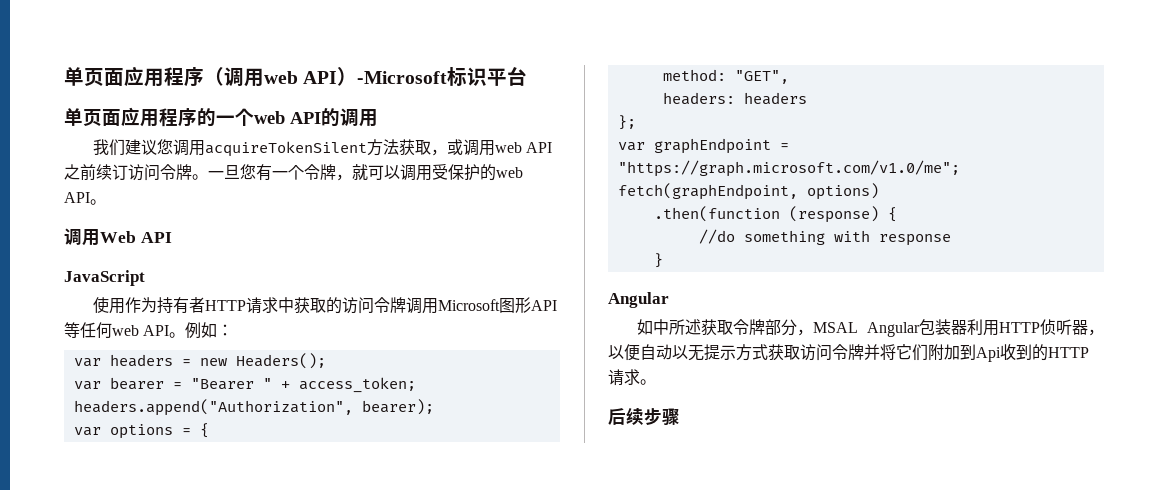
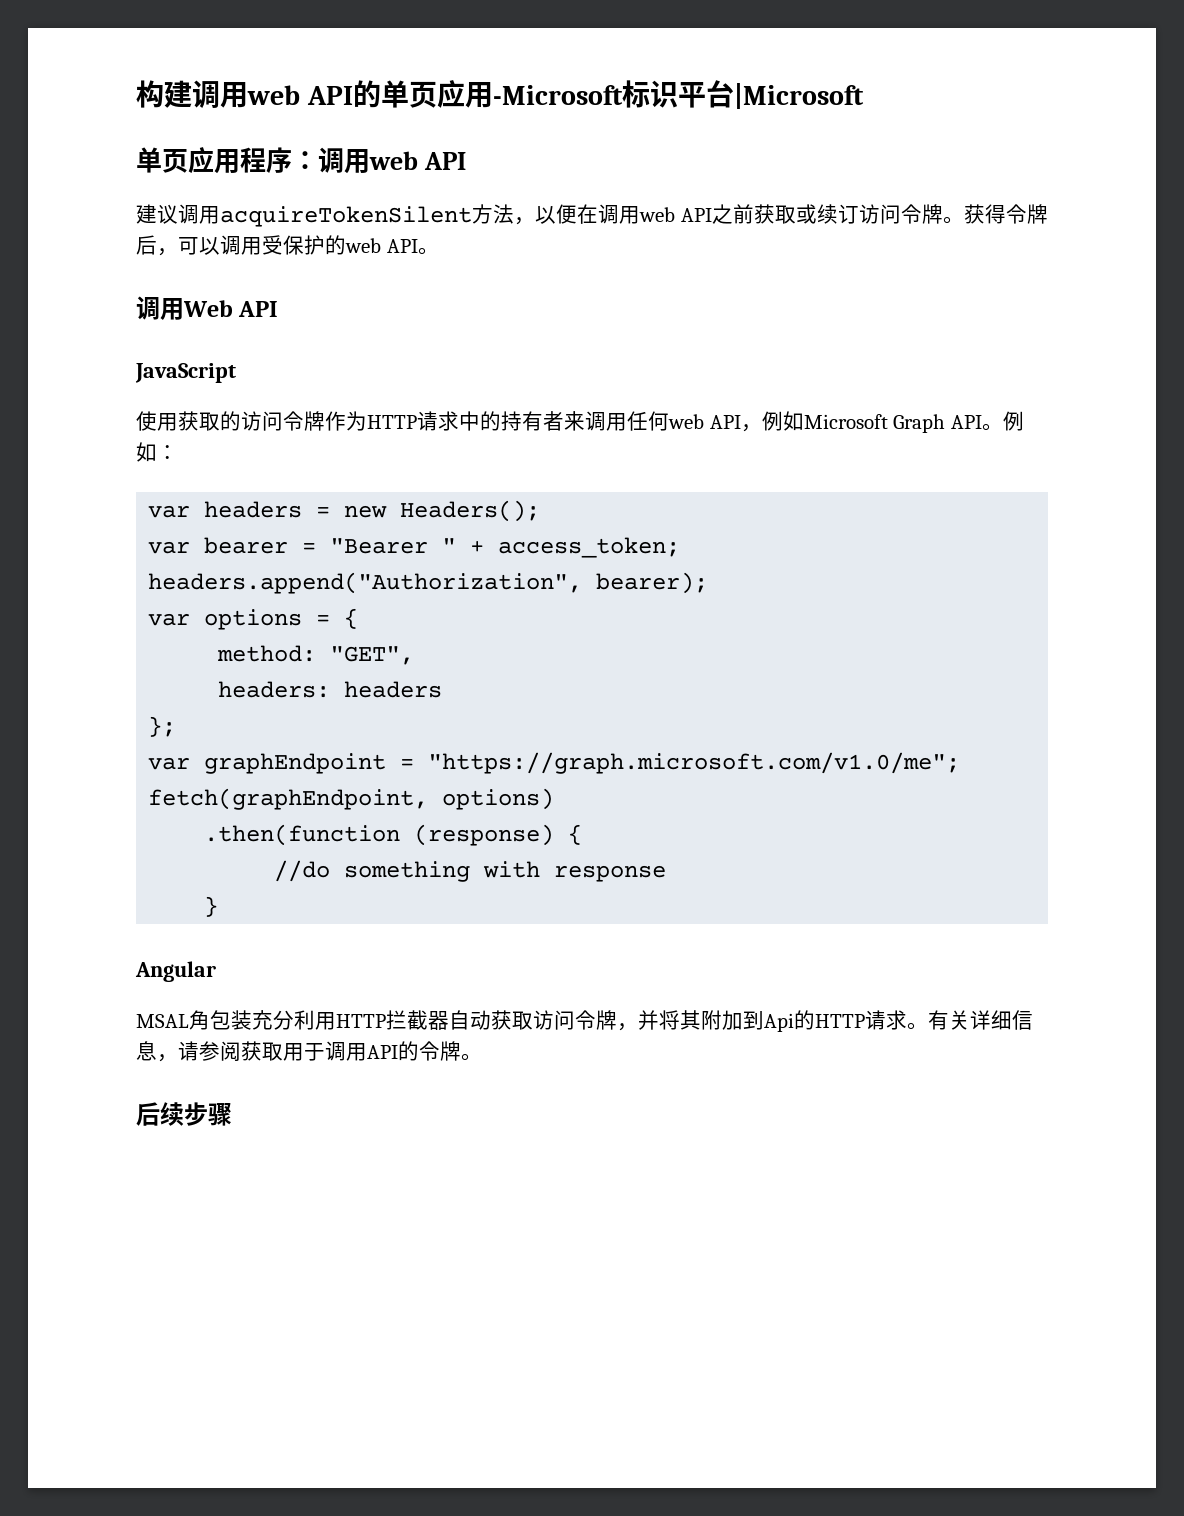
- 单页面应用程序（调用web API）-Microsoft标识平台
- 单页面应用程序的一个web API的调用
- 我们建议您调用acquireTokenSilent方法获取，或调用web API之前续订访问令牌。
+ 构建调用web API的单页应用-Microsoft标识平台|Microsoft
+ 单页应用程序：调用web API
+ 建议调用acquireTokenSilent方法，以便在调用web API之前获取或续订访问令牌。
- 一旦您有一个令牌，就可以调用受保护的web API。
+ 获得令牌后，可以调用受保护的web API。
- 使用作为持有者HTTP请求中获取的访问令牌调用Microsoft图形API等任何web API。
+ 使用获取的访问令牌作为HTTP请求中的持有者来调用任何web API，例如Microsoft Graph API。
- 如中所述获取令牌部分，MSAL Angular包装器利用HTTP侦听器，以便自动以无提示方式获取访问令牌并将它们附加到Api收到的HTTP请求。
+ MSAL角包装充分利用HTTP拦截器自动获取访问令牌，并将其附加到Api的HTTP请求。有关详细信息，请参阅获取用于调用API的令牌。

